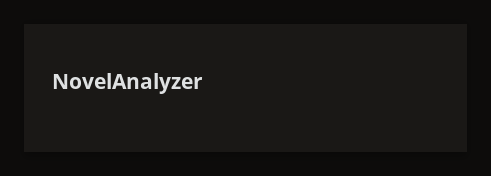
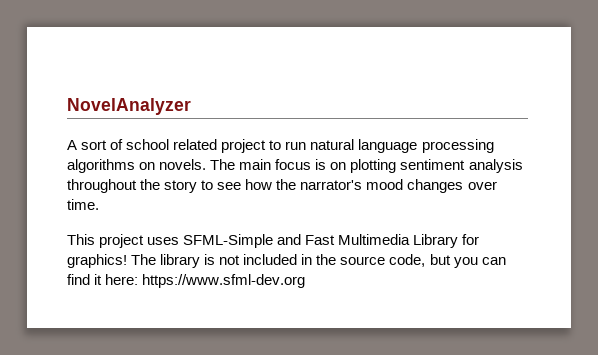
+ A sort of school related project to run natural language processing algorithms on novels. The main focus is on plotting sentiment analysis throughout the story to see how the narrator's mood changes over time.
+ This project uses SFML-Simple and Fast Multimedia Library for graphics! The library is not included in the source code, but you can find it here: https://www.sfml-dev.org

